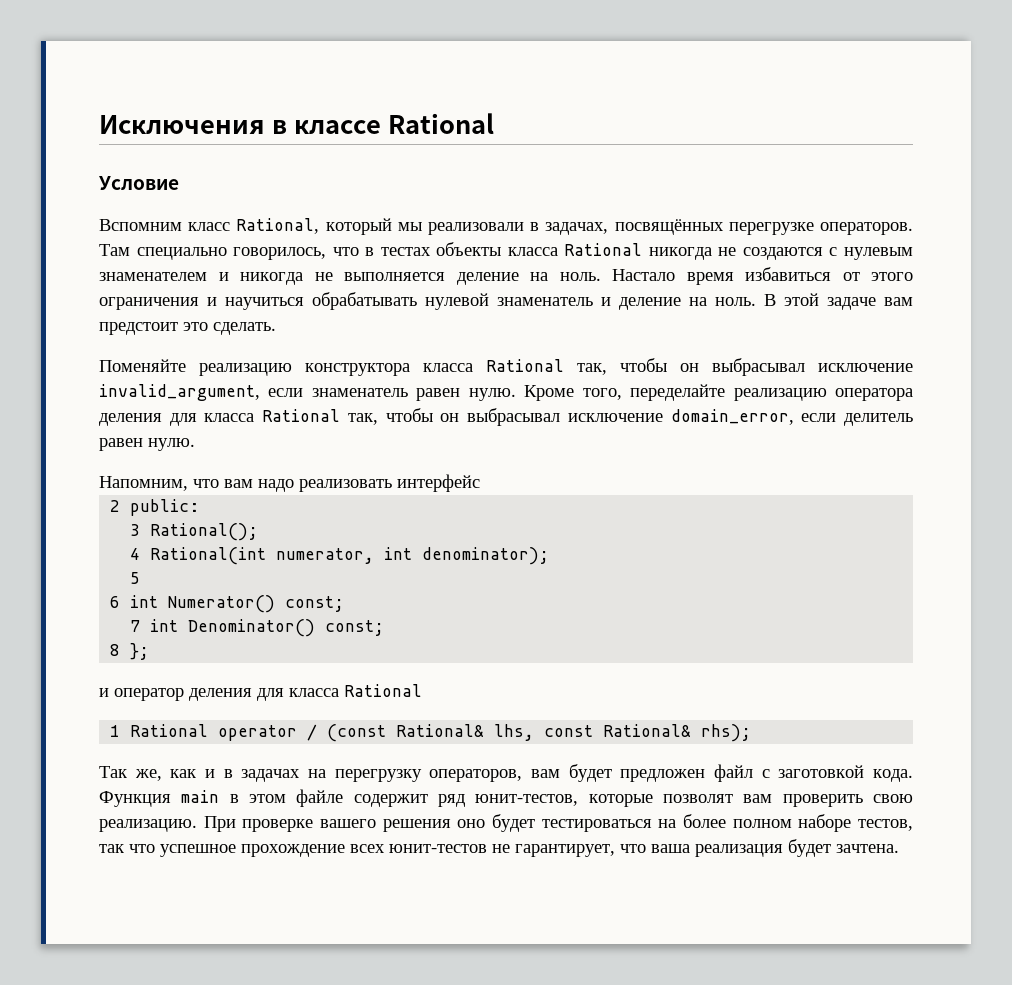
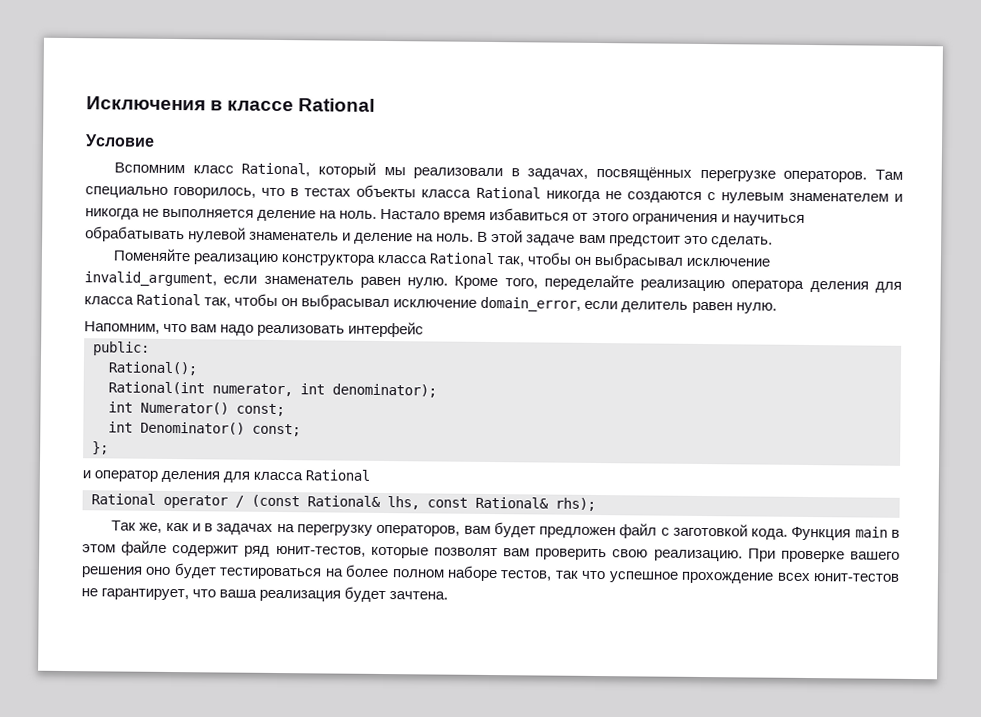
- 2 public:
+ public:
- 3 Rational();
+ Rational();
- 4 Rational(int numerator, int denominator);
+ Rational(int numerator, int denominator);
- 5
- 6 int Numerator() const;
+ int Numerator() const;
- 7 int Denominator() const;
+ int Denominator() const;
- 8 };
+ };
- 1 Rational operator / (const Rational& lhs, const Rational& rhs);
+ Rational operator / (const Rational& lhs, const Rational& rhs);

